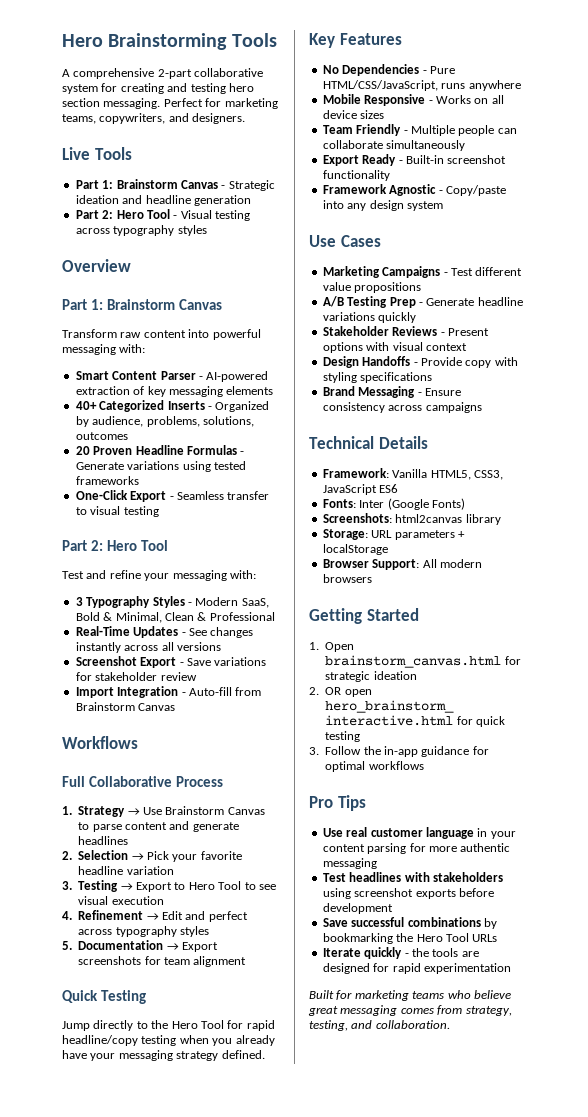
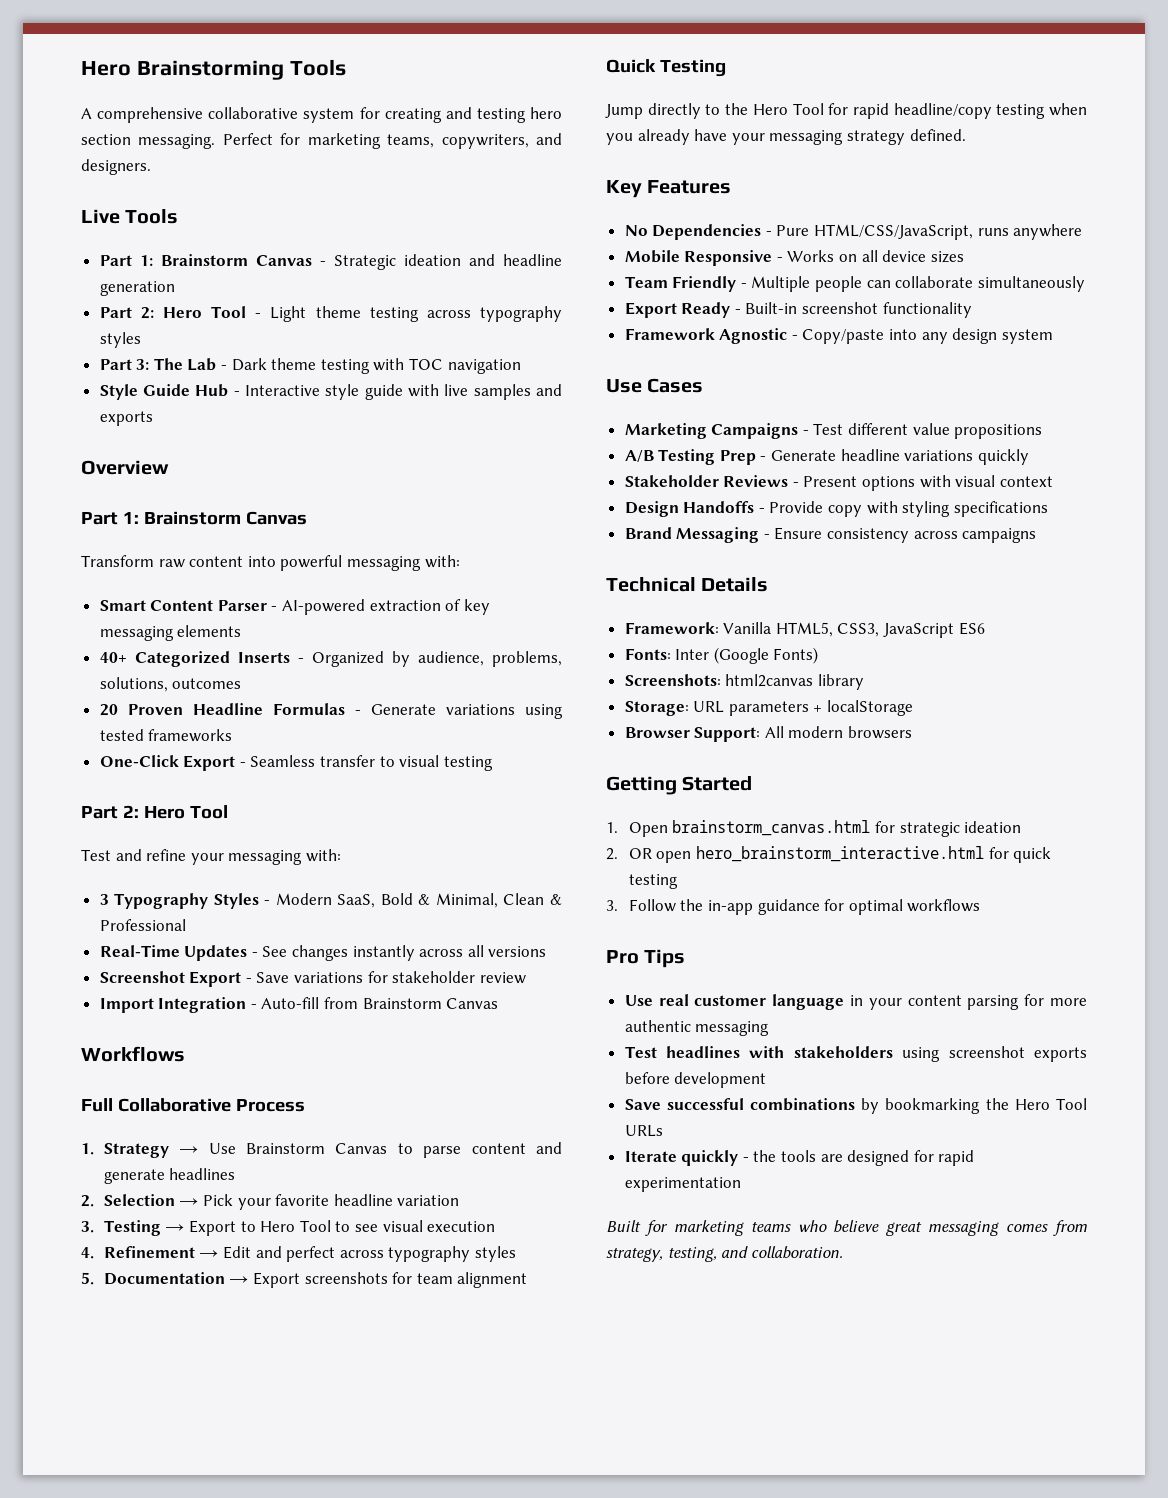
- A comprehensive 2-part collaborative system for creating and testing hero section messaging.
+ A comprehensive collaborative system for creating and testing hero section messaging.
- Part 2: Hero Tool - Visual testing across typography styles
+ Part 2: Hero Tool - Light theme testing across typography styles
+ Part 3: The Lab - Dark theme testing with TOC navigation
+ Style Guide Hub - Interactive style guide with live samples and exports

